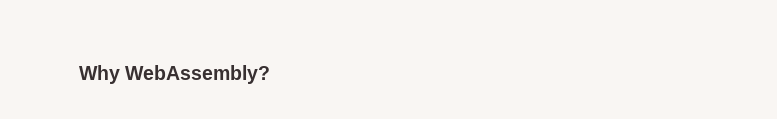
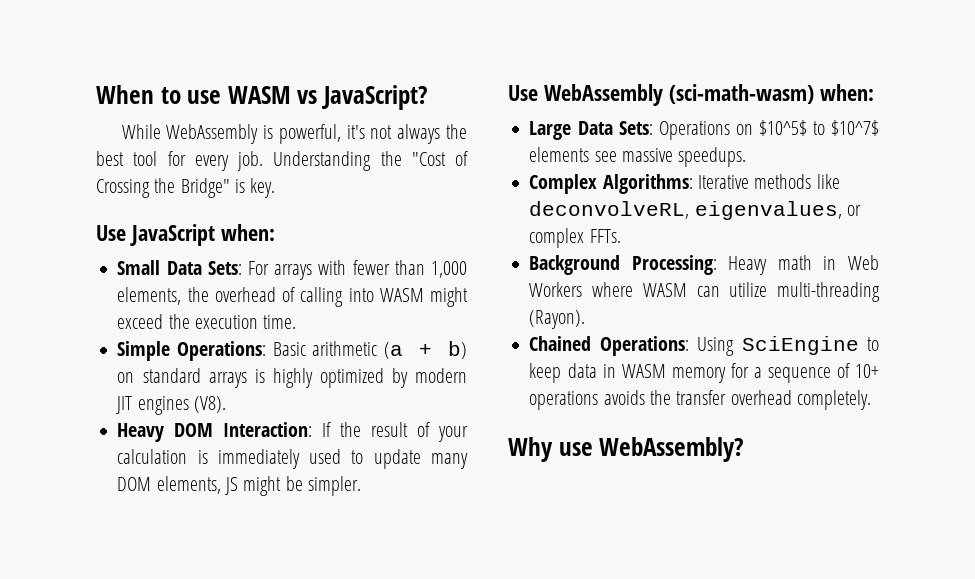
- Why WebAssembly?
+ When to use WASM vs JavaScript?
+ While WebAssembly is powerful, it's not always the best tool for every job. Understanding the "Cost of Crossing the Bridge" is key.
+ Use JavaScript when:
+ Small Data Sets: For arrays with fewer than 1,000 elements, the overhead of calling into WASM might exceed the execution time.
+ Simple Operations: Basic arithmetic (a + b) on standard arrays is highly optimized by modern JIT engines (V8).
+ Heavy DOM Interaction: If the result of your calculation is immediately used to update many DOM elements, JS might be simpler.
+ Use WebAssembly (sci-math-wasm) when:
+ Large Data Sets: Operations on $10^5$ to $10^7$ elements see massive speedups.
+ Complex Algorithms: Iterative methods like deconvolveRL, eigenvalues, or complex FFTs.
+ Background Processing: Heavy math in Web Workers where WASM can utilize multi-threading (Rayon).
+ Chained Operations: Using SciEngine to keep data in WASM memory for a sequence of 10+ operations avoids the transfer overhead completely.
+ Why use WebAssembly?

